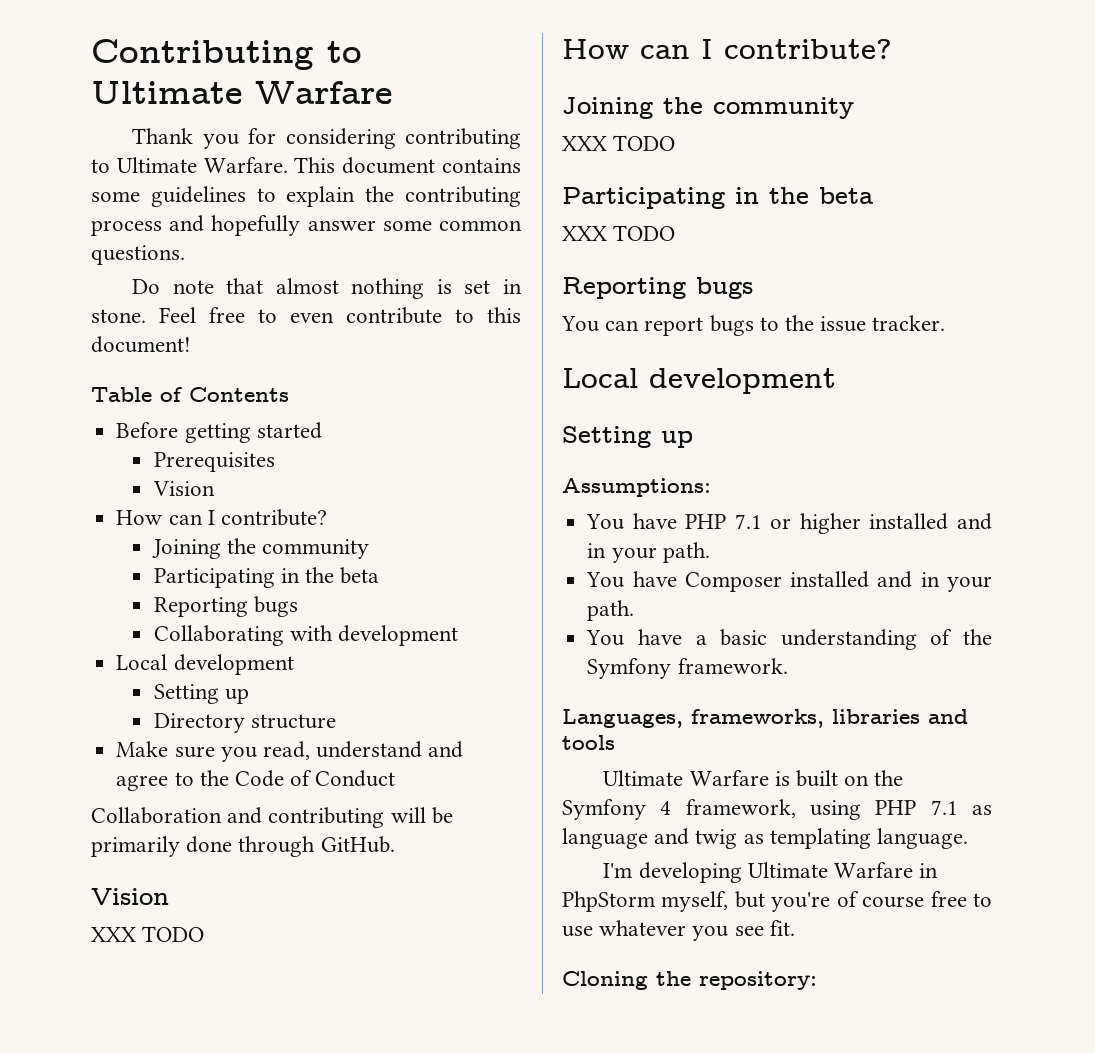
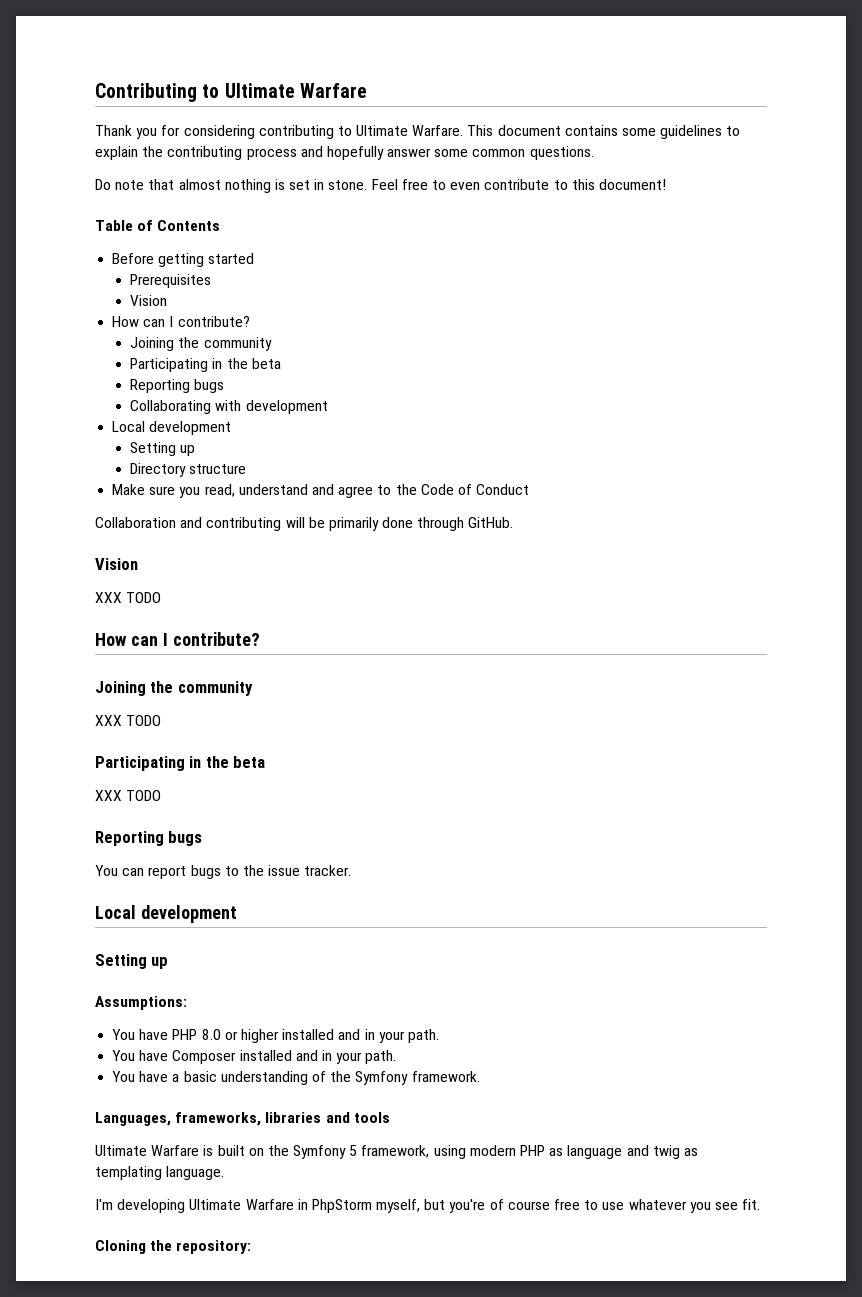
- You have PHP 7.1 or higher installed and in your path.
+ You have PHP 8.0 or higher installed and in your path.
- Ultimate Warfare is built on the Symfony 4 framework, using PHP 7.1 as language and twig as templating language.
+ Ultimate Warfare is built on the Symfony 5 framework, using modern PHP as language and twig as templating language.

